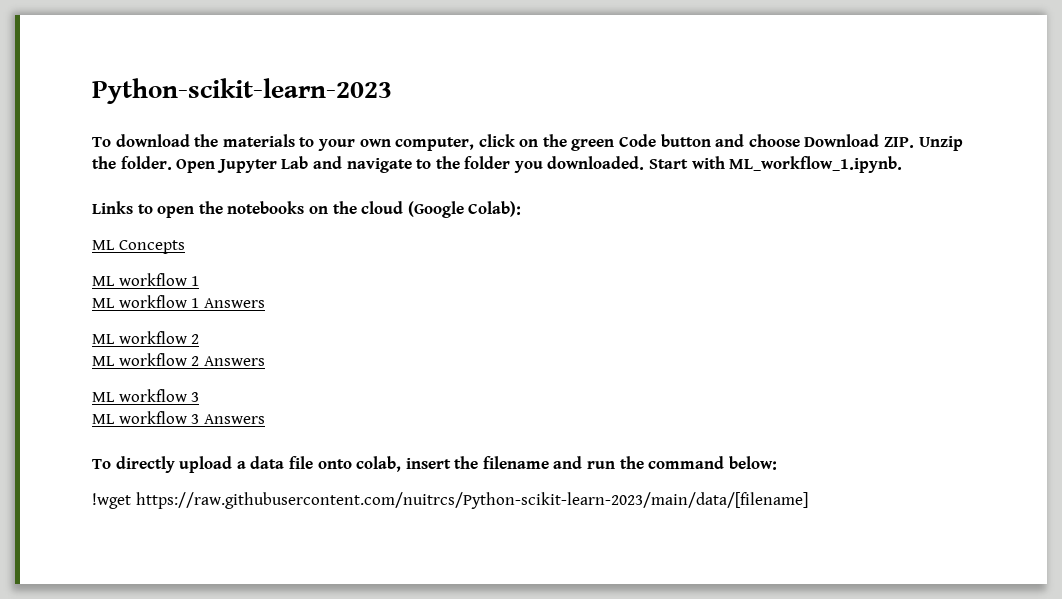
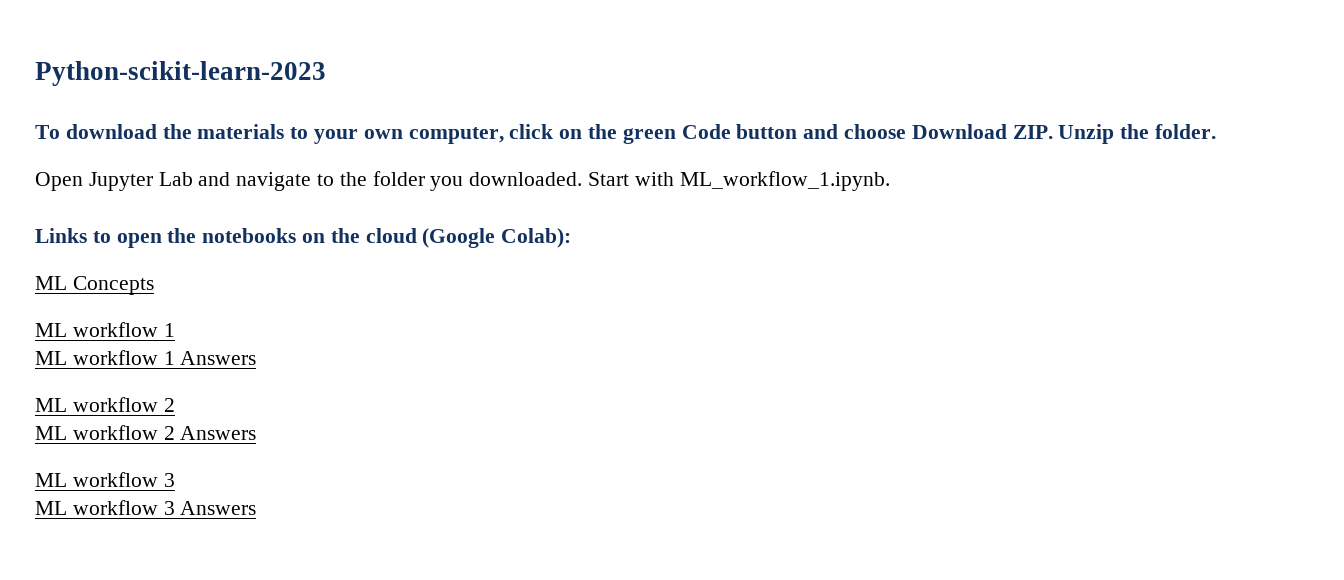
- To download the materials to your own computer, click on the green Code button and choose Download ZIP. Unzip the folder. Open Jupyter Lab and navigate to the folder you downloaded.
+ To download the materials to your own computer, click on the green Code button and choose Download ZIP. Unzip the folder.
+ Open Jupyter Lab and navigate to the folder you downloaded.
- To directly upload a data file onto colab, insert the filename and run the command below:
- !wget https://raw.githubusercontent.com/nuitrcs/Python-scikit-learn-2023/main/data/[filename]

